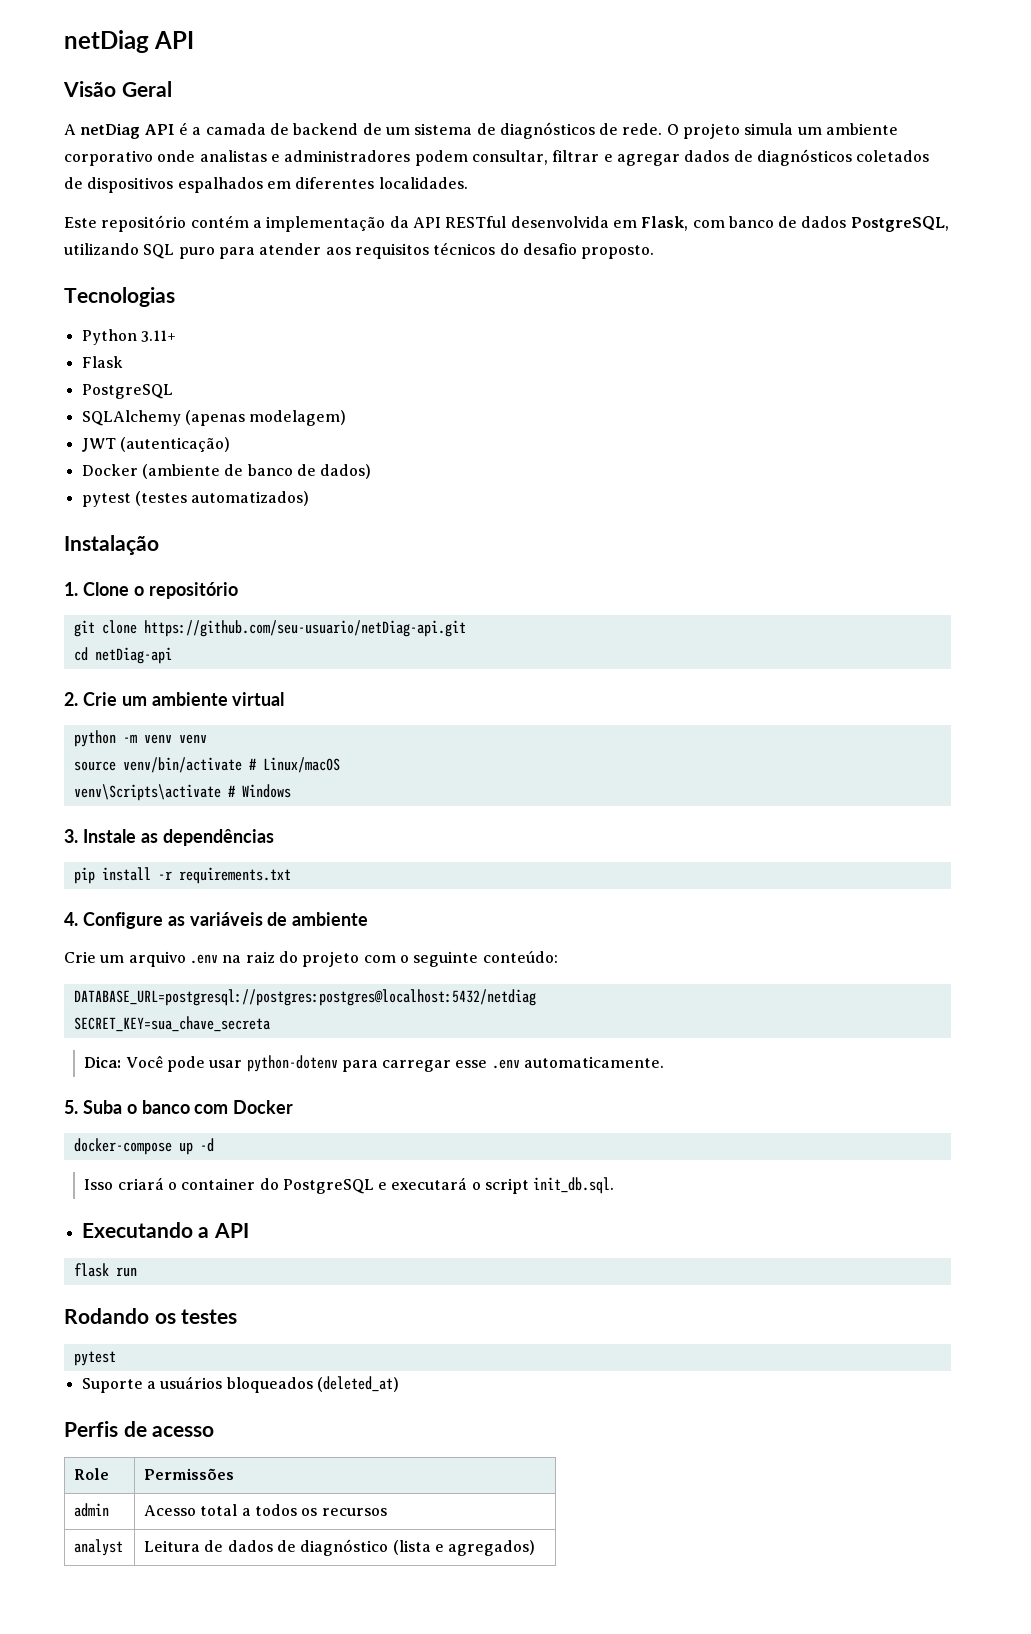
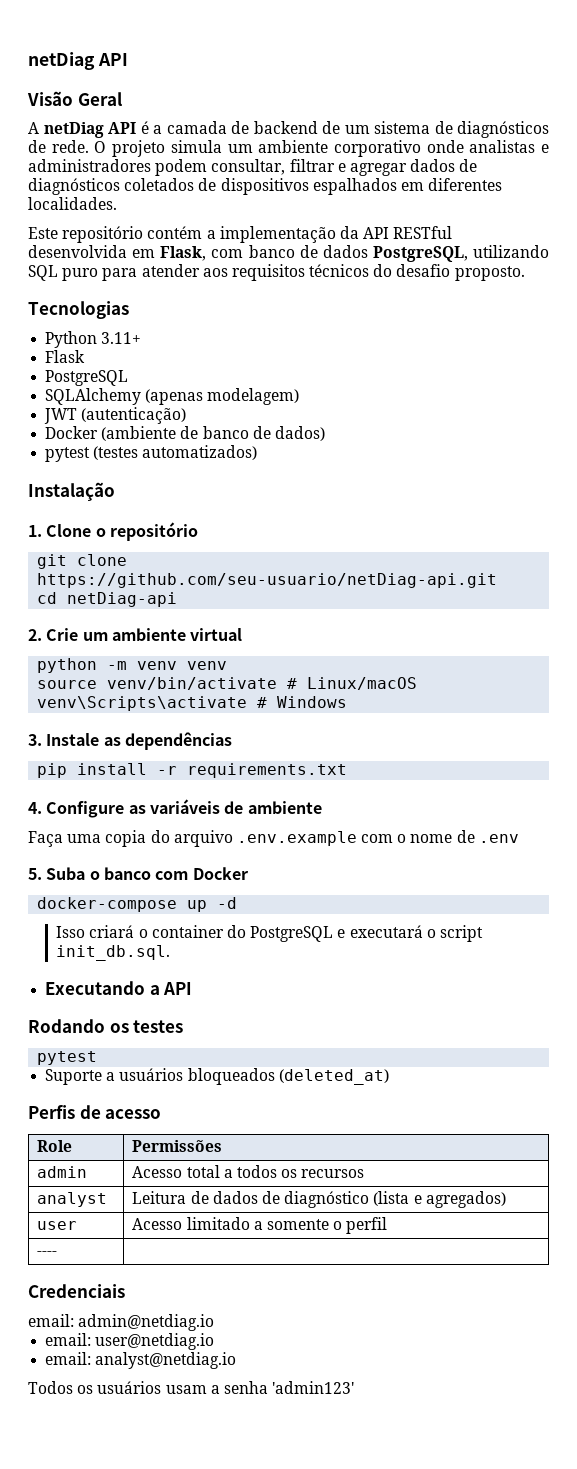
- Crie um arquivo .env na raiz do projeto com o seguinte conteúdo:
- DATABASE_URL=postgresql://postgres:postgres@localhost:5432/netdiag
- SECRET_KEY=sua_chave_secreta
- Dica: Você pode usar python-dotenv para carregar esse .env automaticamente.
+ Faça uma copia do arquivo .env.example com o nome de .env
- flask run
+ user | Acesso limitado a somente o perfil
+ ---- |
+ Credenciais
+ email: admin@netdiag.io
+ email: user@netdiag.io
+ email: analyst@netdiag.io
+ Todos os usuários usam a senha 'admin123'

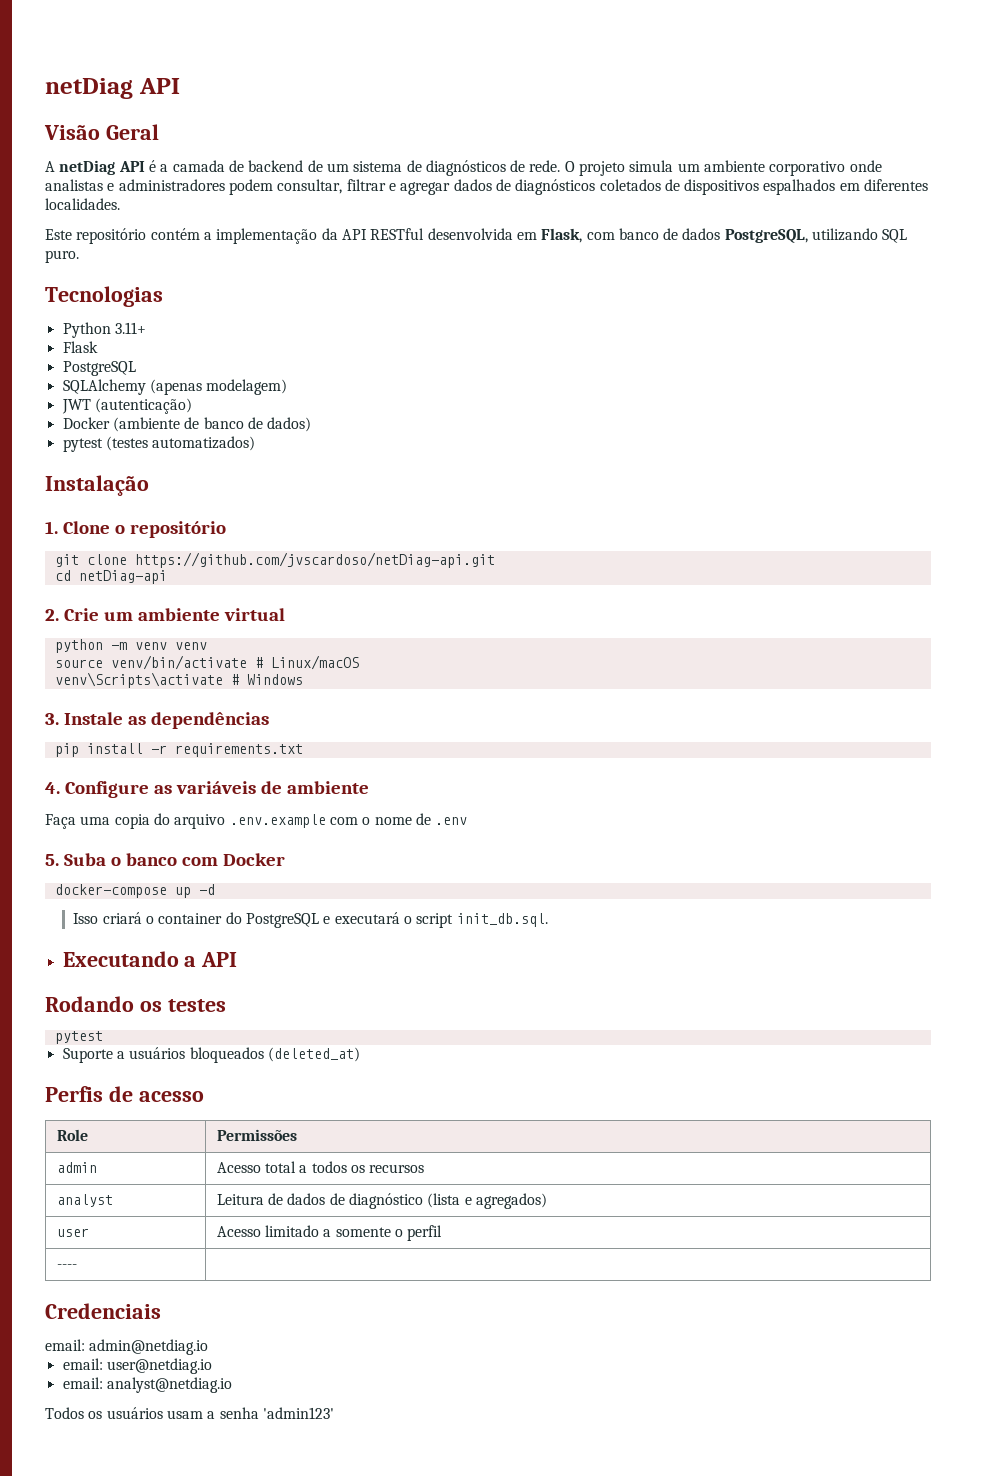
- Este repositório contém a implementação da API RESTful desenvolvida em Flask, com banco de dados PostgreSQL, utilizando SQL puro para atender aos requisitos técnicos do desafio proposto.
+ Este repositório contém a implementação da API RESTful desenvolvida em Flask, com banco de dados PostgreSQL, utilizando SQL puro.
- git clone https://github.com/seu-usuario/netDiag-api.git
+ git clone https://github.com/jvscardoso/netDiag-api.git

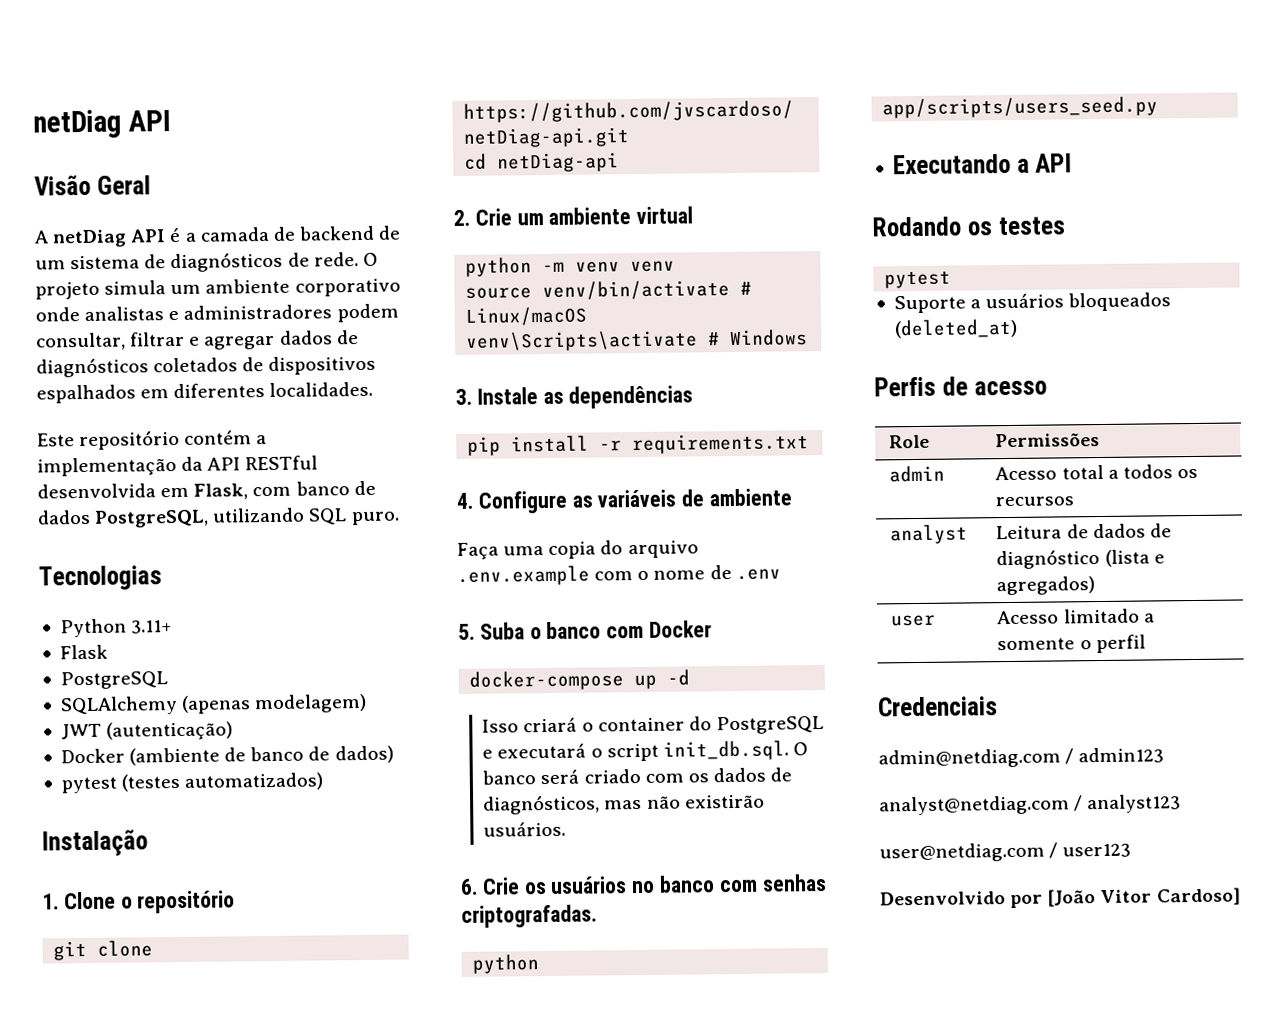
- Isso criará o container do PostgreSQL e executará o script init_db.sql.
+ Isso criará o container do PostgreSQL e executará o script init_db.sql. O banco será criado com os dados de diagnósticos, mas não existirão usuários.
+ 6. Crie os usuários no banco com senhas criptografadas.
+ python app/scripts/users_seed.py
- ---- |
- email: admin@netdiag.io
- email: user@netdiag.io
- email: analyst@netdiag.io
- Todos os usuários usam a senha 'admin123'
+ admin@netdiag.com / admin123
+ analyst@netdiag.com / analyst123
+ user@netdiag.com / user123
+ Desenvolvido por [João Vitor Cardoso]

